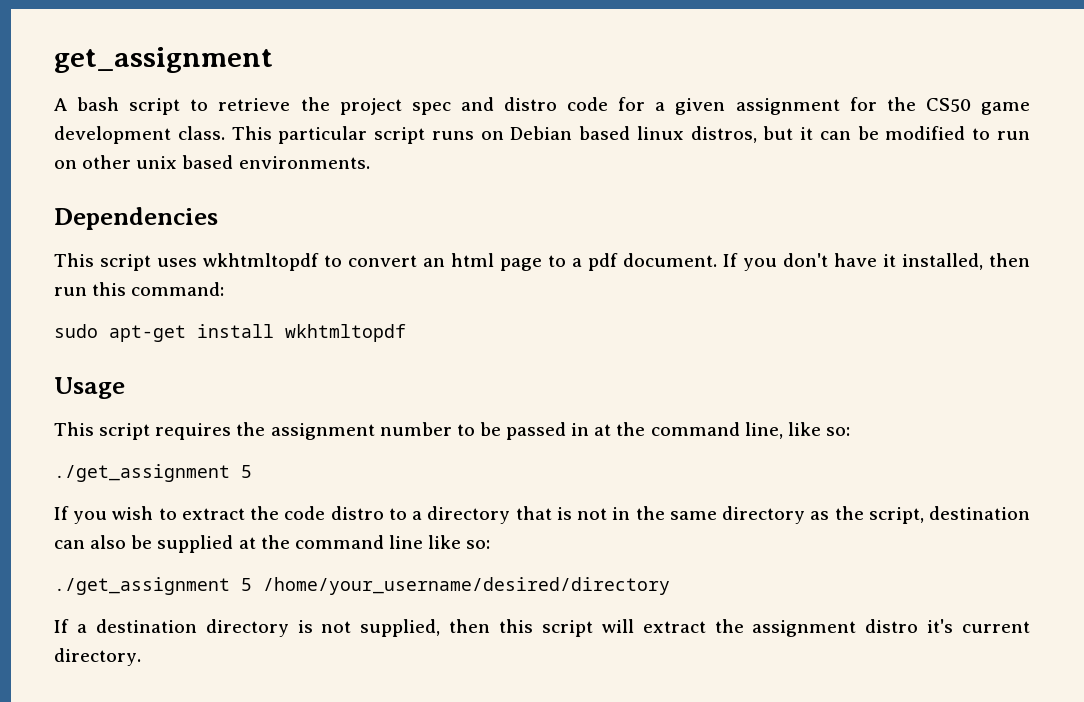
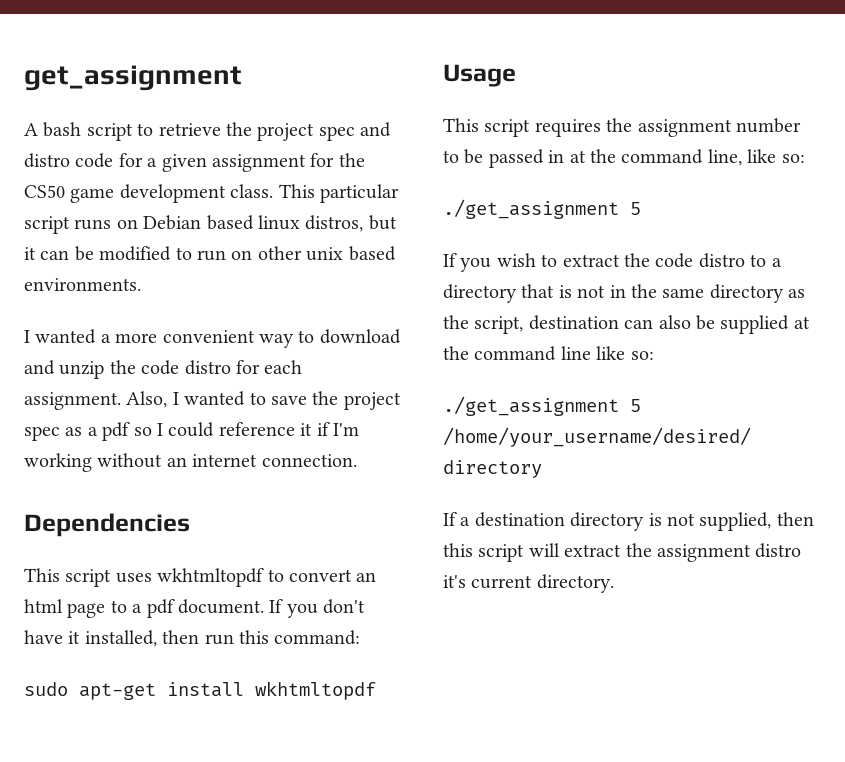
+ I wanted a more convenient way to download and unzip the code distro for each assignment. Also, I wanted to save the project spec as a pdf so I could reference it if I'm working without an internet connection.

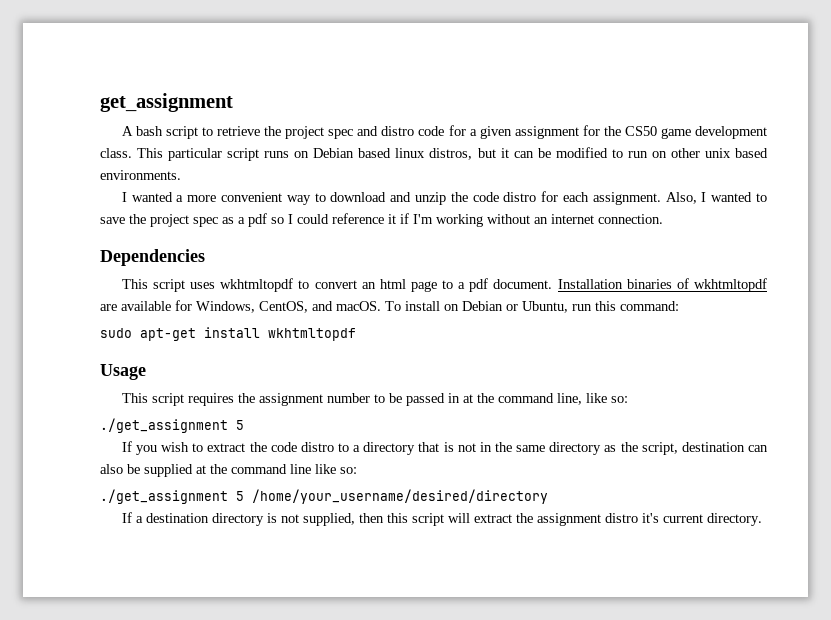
- If you don't have it installed, then run this command:
+ Installation binaries of wkhtmltopdf are available for Windows, CentOS, and macOS. To install on Debian or Ubuntu, run this command:

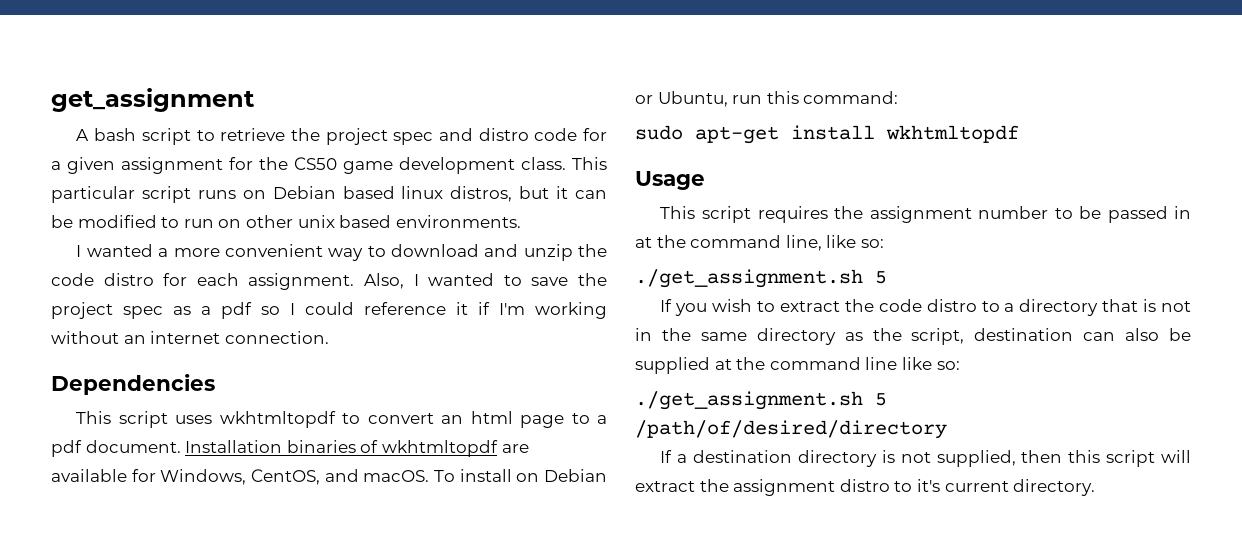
  This script requires the assignment number to be passed in at the command line, like so:
- ./get_assignment 5
+ ./get_assignment.sh 5
- ./get_assignment 5 /home/your_username/desired/directory
+ ./get_assignment.sh 5 /path/of/desired/directory
- If a destination directory is not supplied, then this script will extract the assignment distro it's current directory.
+ If a destination directory is not supplied, then this script will extract the assignment distro to it's current directory.

